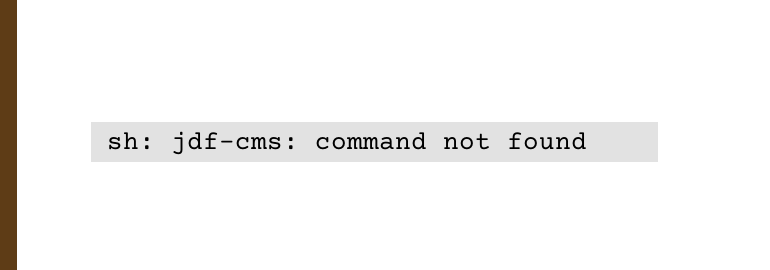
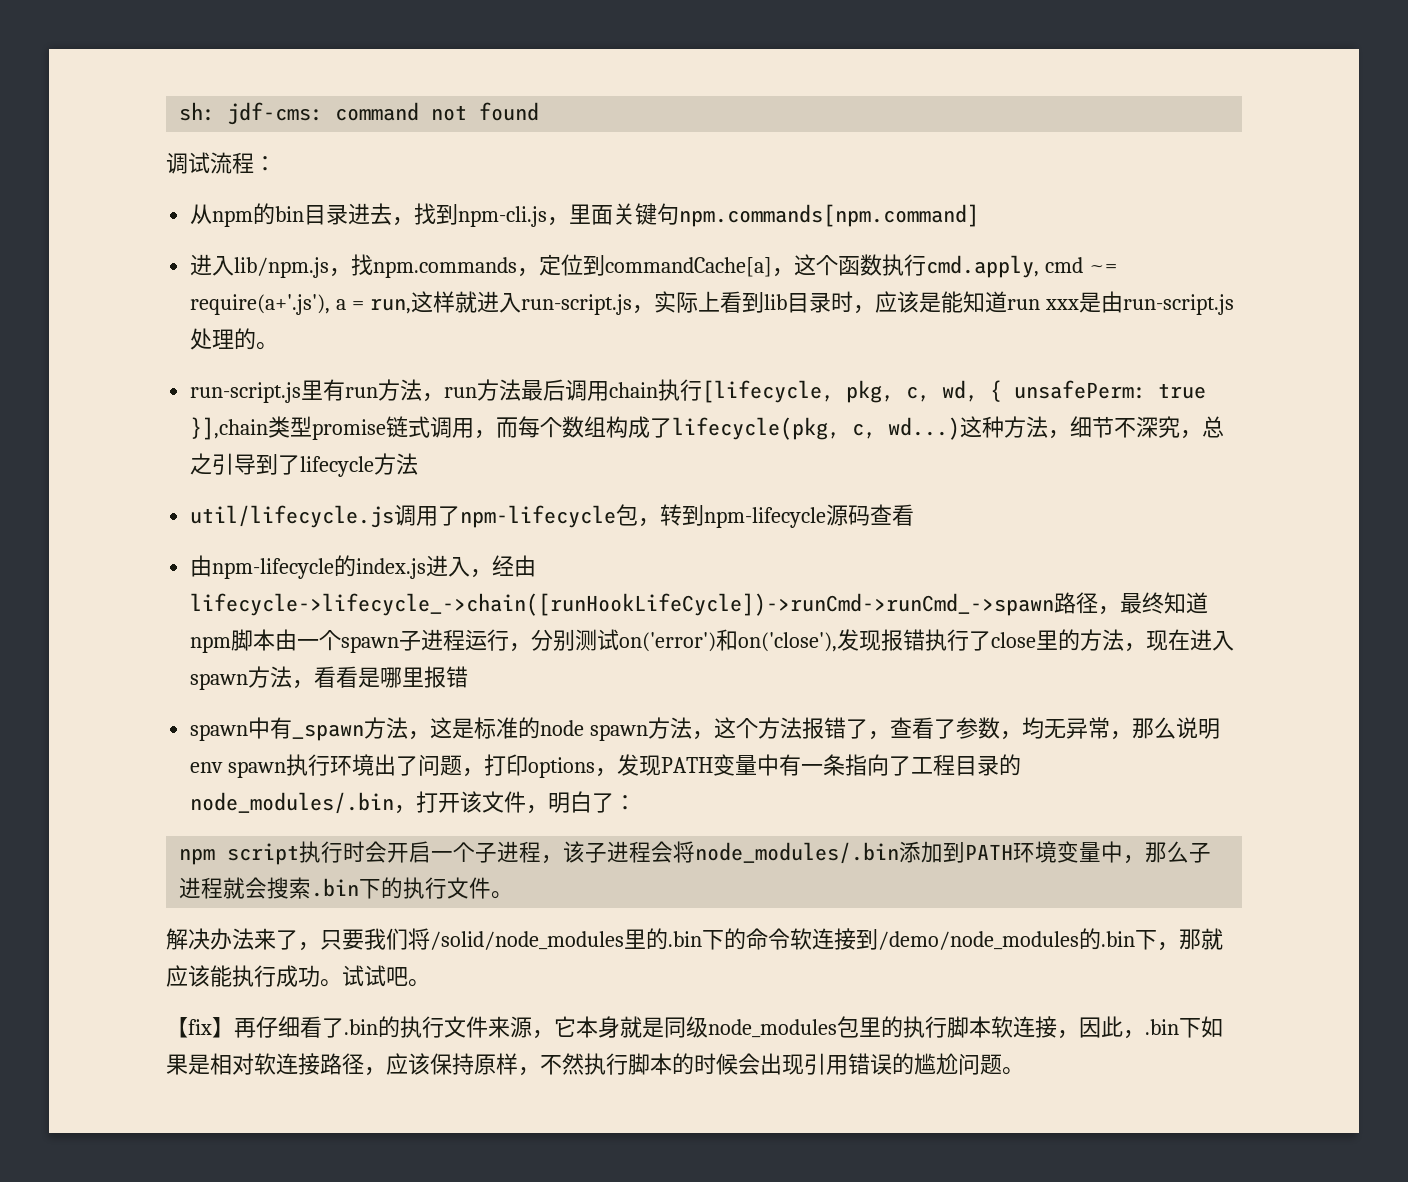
+ 调试流程：
+ 从npm的bin目录进去，找到npm-cli.js，里面关键句npm.commands[npm.command]
+ 进入lib/npm.js，找npm.commands，定位到commandCache[a]，这个函数执行cmd.apply, cmd ~= require(a+'.js'), a = run,这样就进入run-script.js，实际上看到lib目录时，应该是能知道run xxx是由run-script.js处理的。
+ run-script.js里有run方法，run方法最后调用chain执行[lifecycle, pkg, c, wd, { unsafePerm: true }],chain类型promise链式调用，而每个数组构成了lifecycle(pkg, c, wd...)这种方法，细节不深究，总之引导到了lifecycle方法
+ util/lifecycle.js调用了npm-lifecycle包，转到npm-lifecycle源码查看
+ 由npm-lifecycle的index.js进入，经由lifecycle->lifecycle_->chain([runHookLifeCycle])->runCmd->runCmd_->spawn路径，最终知道npm脚本由一个spawn子进程运行，分别测试on('error')和on('close'),发现报错执行了close里的方法，现在进入spawn方法，看看是哪里报错
+ spawn中有_spawn方法，这是标准的node spawn方法，这个方法报错了，查看了参数，均无异常，那么说明env spawn执行环境出了问题，打印options，发现PATH变量中有一条指向了工程目录的node_modules/.bin，打开该文件，明白了：
+ npm script执行时会开启一个子进程，该子进程会将node_modules/.bin添加到PATH环境变量中，那么子进程就会搜索.bin下的执行文件。
+ 解决办法来了，只要我们将/solid/node_modules里的.bin下的命令软连接到/demo/node_modules的.bin下，那就应该能执行成功。试试吧。
+ 【fix】再仔细看了.bin的执行文件来源，它本身就是同级node_modules包里的执行脚本软连接，因此，.bin下如果是相对软连接路径，应该保持原样，不然执行脚本的时候会出现引用错误的尴尬问题。

